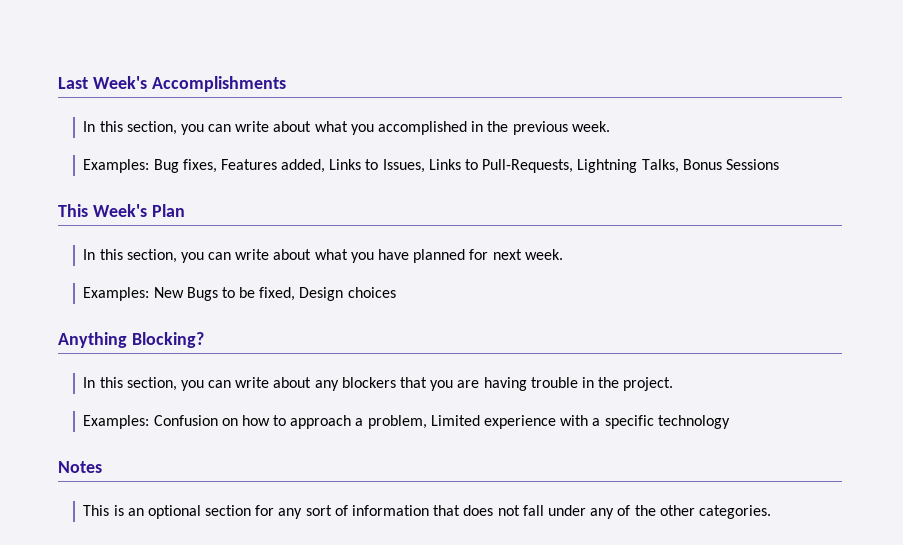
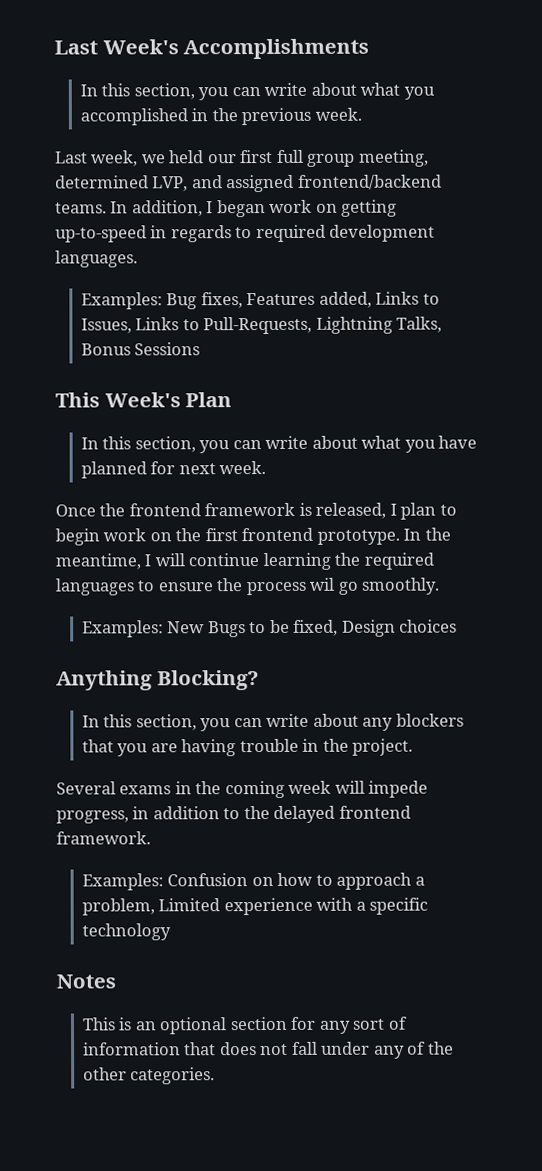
+ Last week, we held our first full group meeting, determined LVP, and assigned frontend/backend teams. In addition, I began work on getting up-to-speed in regards to required development languages.
+ Once the frontend framework is released, I plan to begin work on the first frontend prototype. In the meantime, I will continue learning the required languages to ensure the process wil go smoothly.
+ Several exams in the coming week will impede progress, in addition to the delayed frontend framework.

